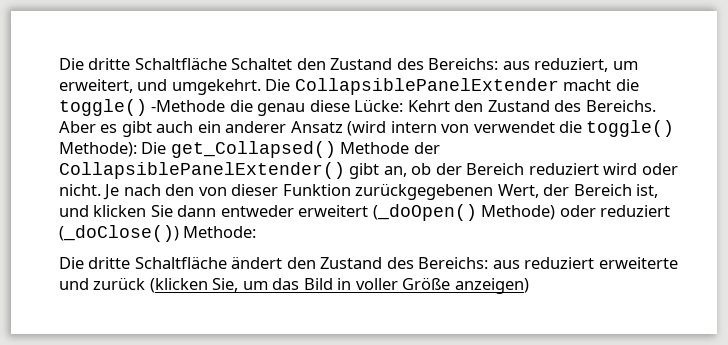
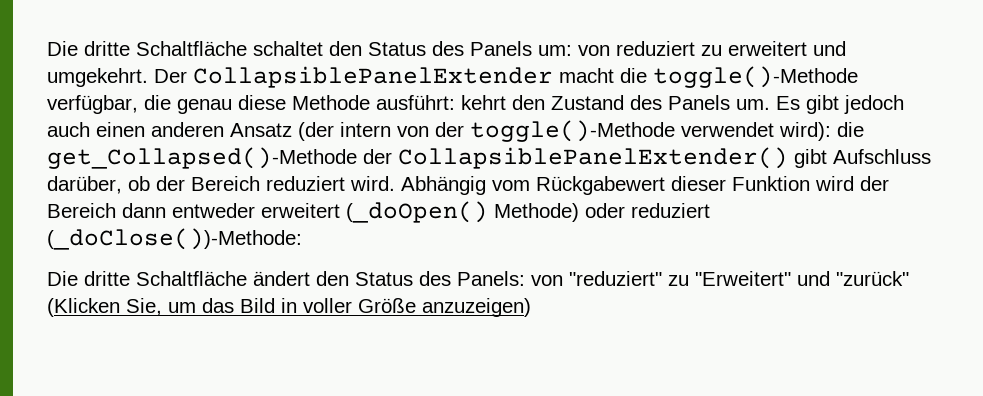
- Die dritte Schaltfläche Schaltet den Zustand des Bereichs: aus reduziert, um erweitert, und umgekehrt. Die CollapsiblePanelExtender macht die toggle() -Methode die genau diese Lücke: Kehrt den Zustand des Bereichs. Aber es gibt auch ein anderer Ansatz (wird intern von verwendet die toggle() Methode): Die get_Collapsed() Methode der CollapsiblePanelExtender() gibt an, ob der Bereich reduziert wird oder nicht. Je nach den von dieser Funktion zurückgegebenen Wert, der Bereich ist, und klicken Sie dann entweder erweitert (_doOpen() Methode) oder reduziert (_doClose()) Methode:
+ Die dritte Schaltfläche schaltet den Status des Panels um: von reduziert zu erweitert und umgekehrt. Der CollapsiblePanelExtender macht die toggle()-Methode verfügbar, die genau diese Methode ausführt: kehrt den Zustand des Panels um. Es gibt jedoch auch einen anderen Ansatz (der intern von der toggle()-Methode verwendet wird): die get_Collapsed()-Methode der CollapsiblePanelExtender() gibt Aufschluss darüber, ob der Bereich reduziert wird. Abhängig vom Rückgabewert dieser Funktion wird der Bereich dann entweder erweitert (_doOpen() Methode) oder reduziert (_doClose())-Methode:
- Die dritte Schaltfläche ändert den Zustand des Bereichs: aus reduziert erweiterte und zurück (klicken Sie, um das Bild in voller Größe anzeigen)
+ Die dritte Schaltfläche ändert den Status des Panels: von "reduziert" zu "Erweitert" und "zurück" (Klicken Sie, um das Bild in voller Größe anzuzeigen)

